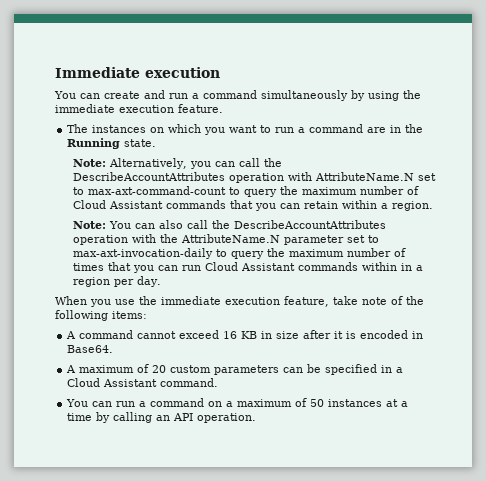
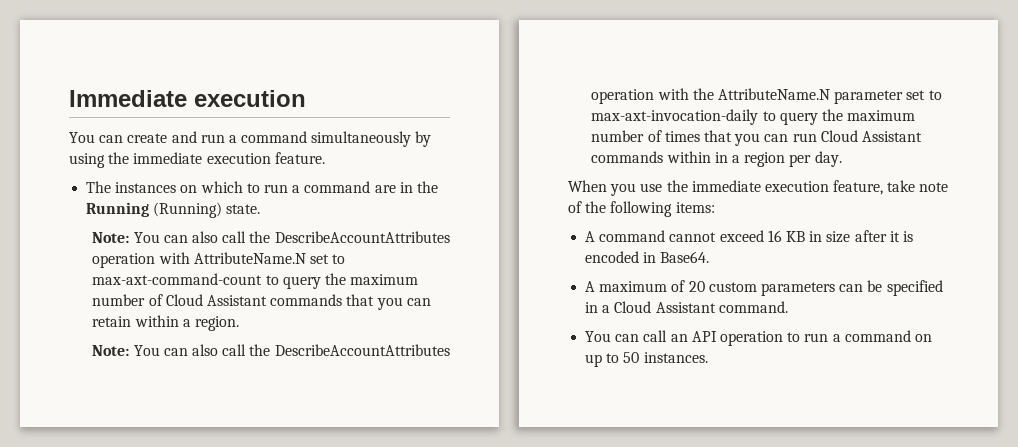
- The instances on which you want to run a command are in the Running state.
+ The instances on which to run a command are in the Running (Running) state.
- Note: Alternatively, you can call the DescribeAccountAttributes operation with AttributeName.N set to max-axt-command-count to query the maximum number of Cloud Assistant commands that you can retain within a region.
+ Note: You can also call the DescribeAccountAttributes operation with AttributeName.N set to max-axt-command-count to query the maximum number of Cloud Assistant commands that you can retain within a region.
- You can run a command on a maximum of 50 instances at a time by calling an API operation.
+ You can call an API operation to run a command on up to 50 instances.

